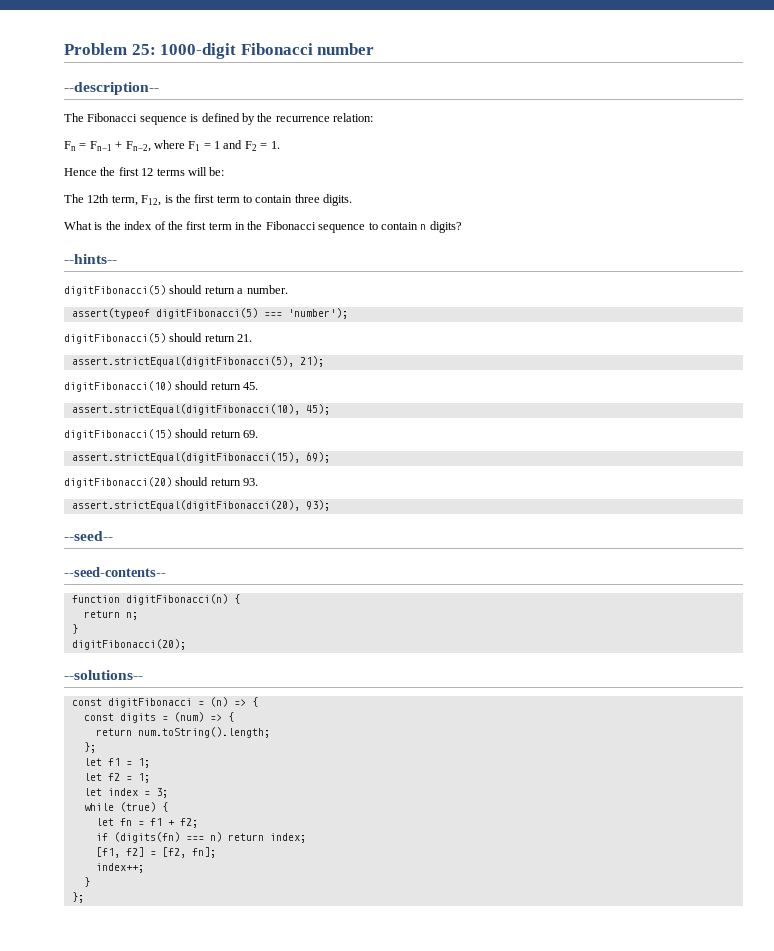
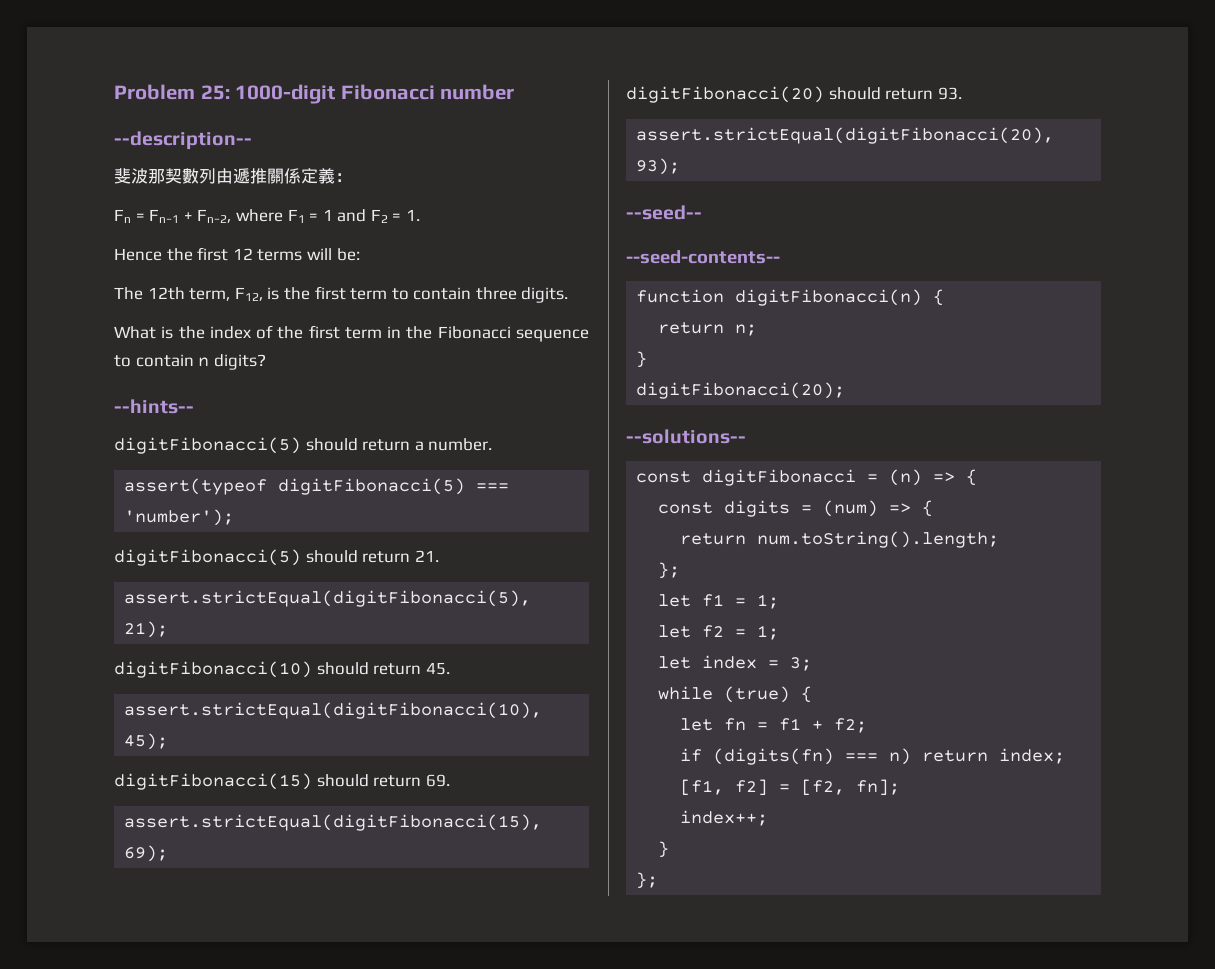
- The Fibonacci sequence is defined by the recurrence relation:
+ 斐波那契數列由遞推關係定義：

